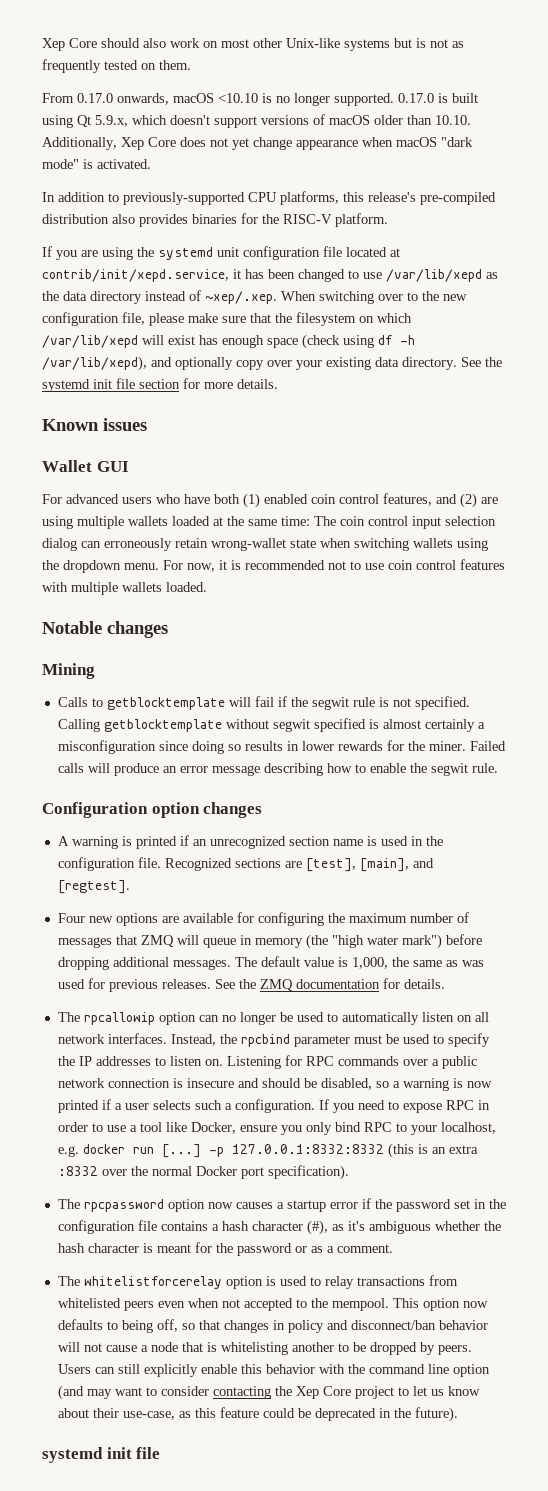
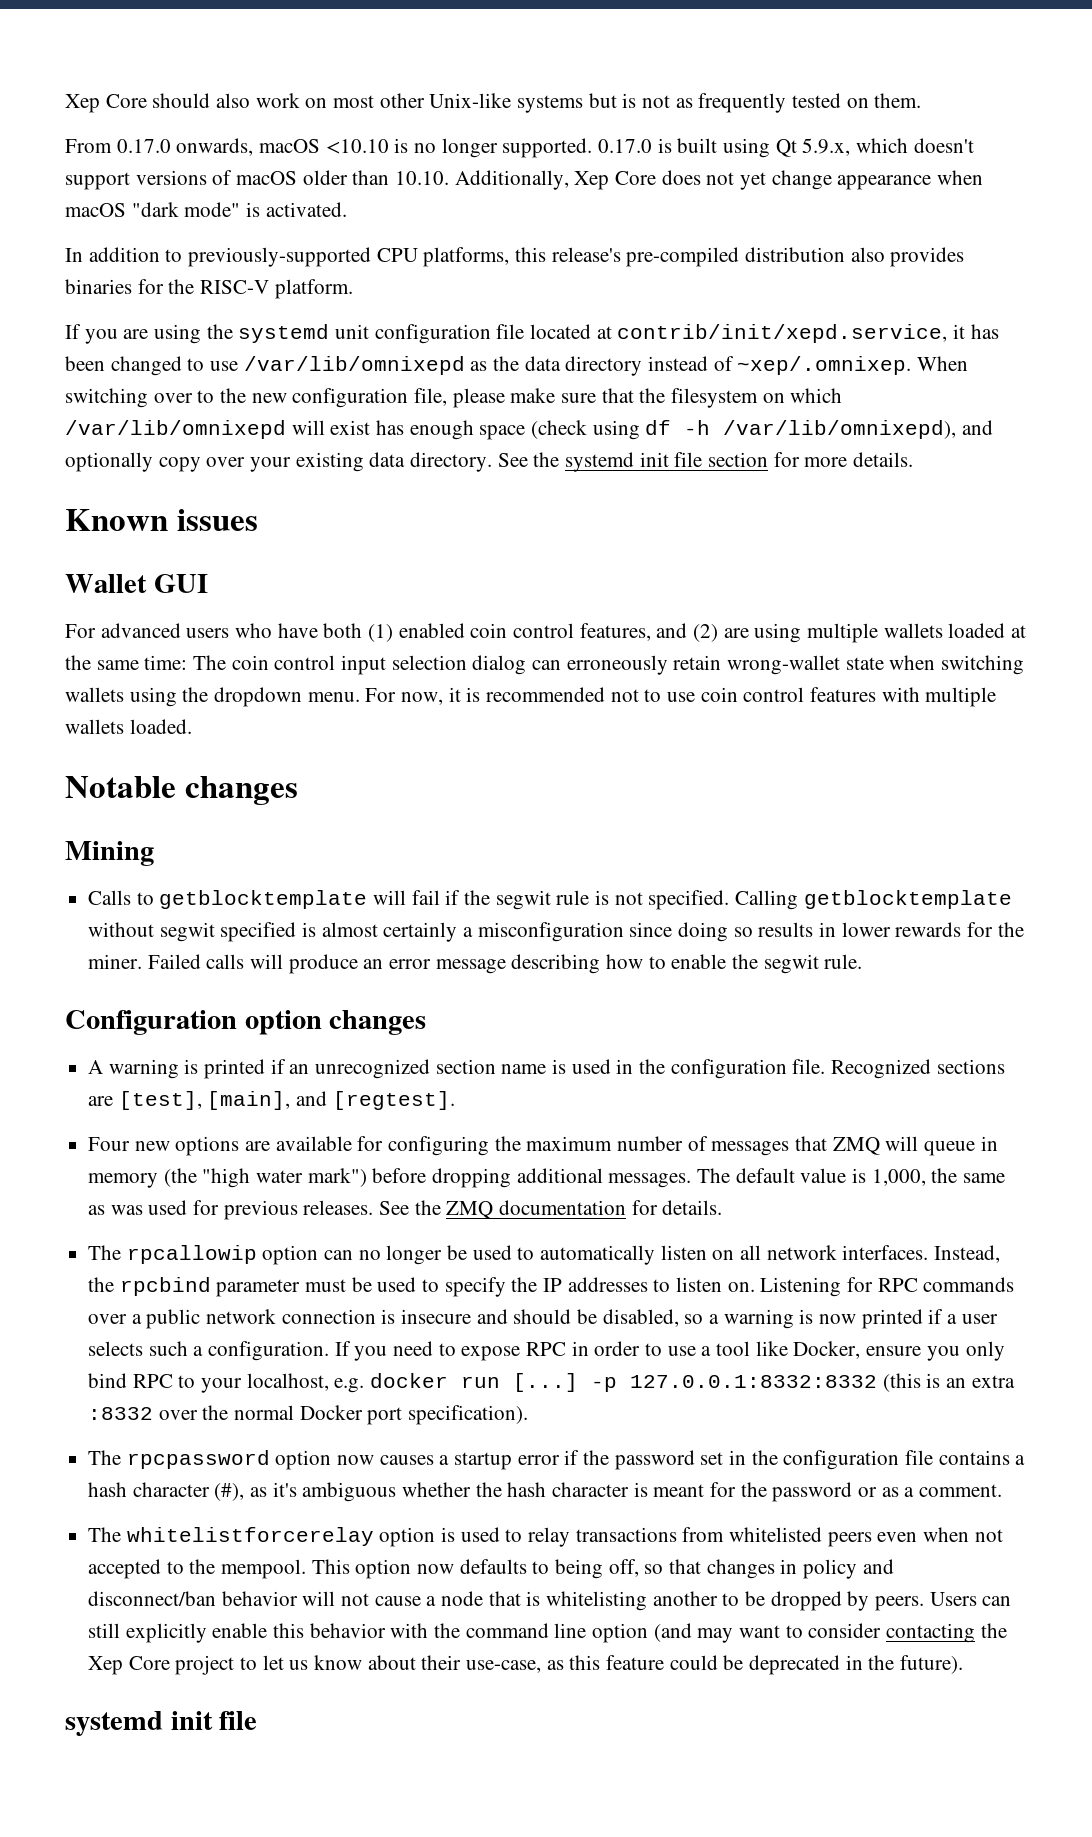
- If you are using the systemd unit configuration file located at contrib/init/xepd.service, it has been changed to use /var/lib/xepd as the data directory instead of ~xep/.xep. When switching over to the new configuration file, please make sure that the filesystem on which /var/lib/xepd will exist has enough space (check using df -h /var/lib/xepd), and optionally copy over your existing data directory.
+ If you are using the systemd unit configuration file located at contrib/init/xepd.service, it has been changed to use /var/lib/omnixepd as the data directory instead of ~xep/.omnixep. When switching over to the new configuration file, please make sure that the filesystem on which /var/lib/omnixepd will exist has enough space (check using df -h /var/lib/omnixepd), and optionally copy over your existing data directory.

